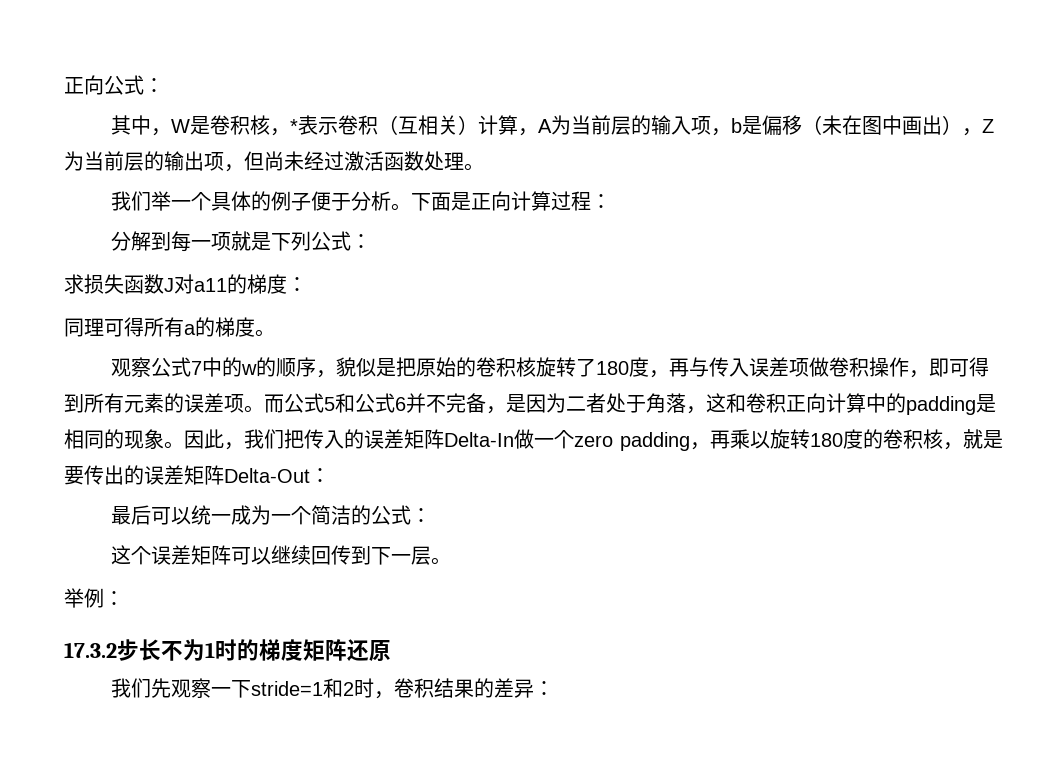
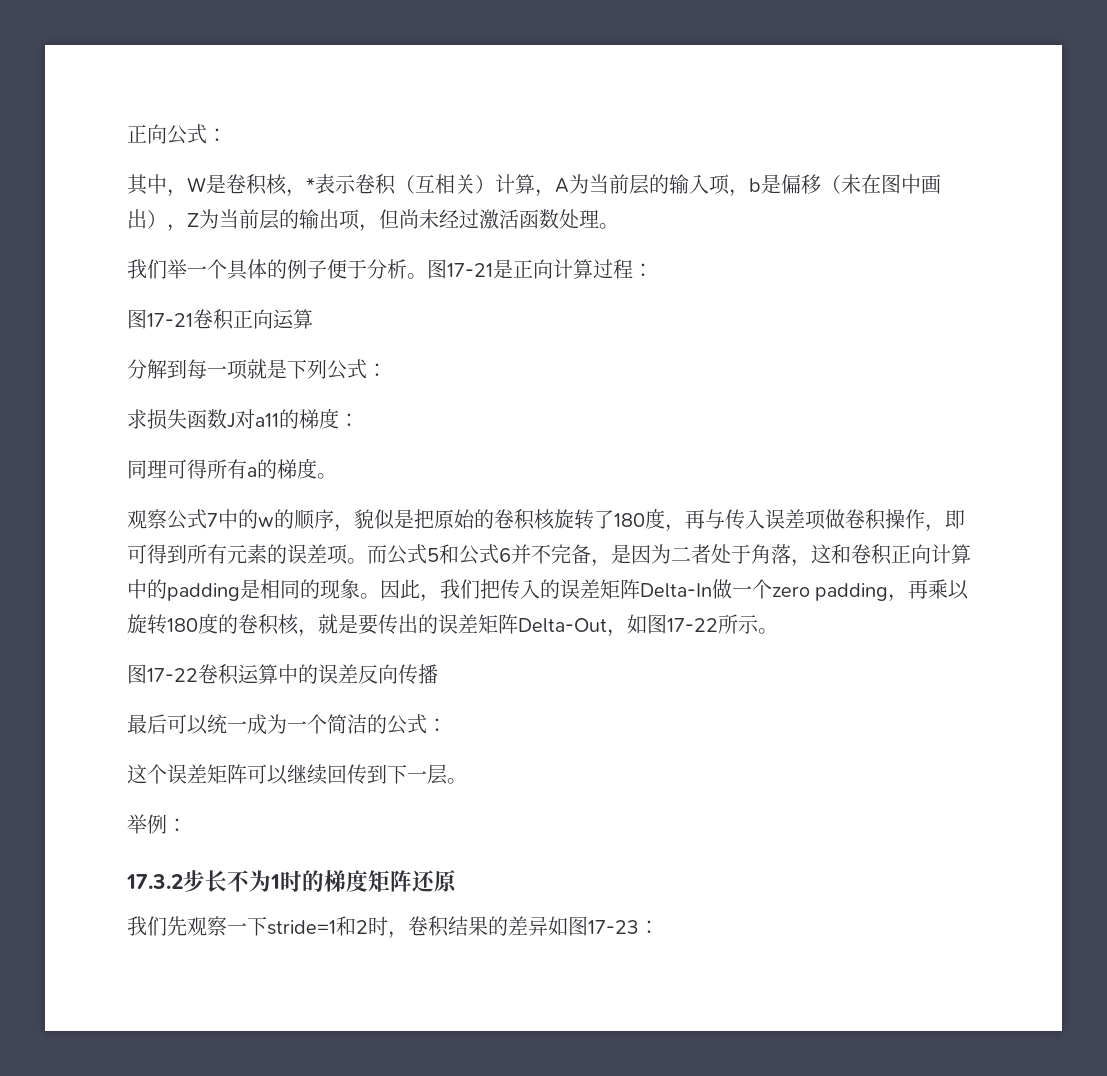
- 下面是正向计算过程：
+ 图17-21是正向计算过程：
+ 图17-21卷积正向运算
- 因此，我们把传入的误差矩阵Delta-In做一个zero padding，再乘以旋转180度的卷积核，就是要传出的误差矩阵Delta-Out：
+ 因此，我们把传入的误差矩阵Delta-In做一个zero padding，再乘以旋转180度的卷积核，就是要传出的误差矩阵Delta-Out，如图17-22所示。
+ 图17-22卷积运算中的误差反向传播
- 我们先观察一下stride=1和2时，卷积结果的差异：
+ 我们先观察一下stride=1和2时，卷积结果的差异如图17-23：

